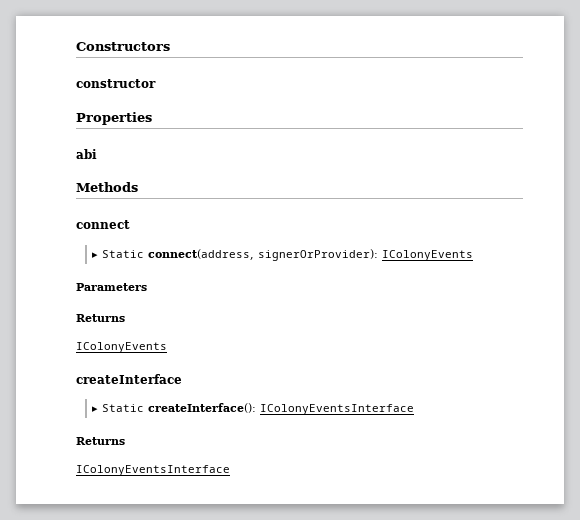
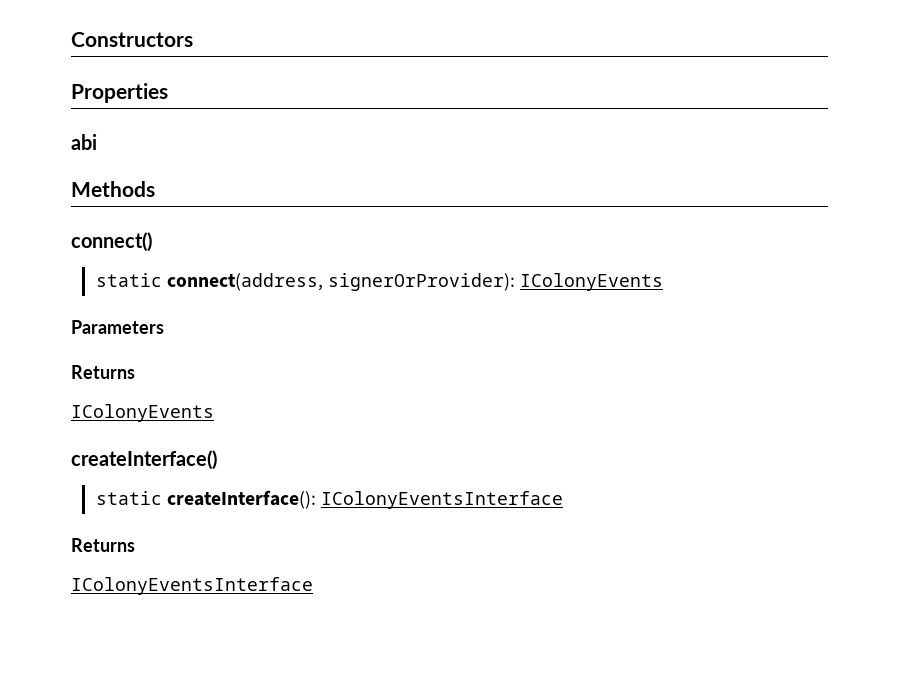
- constructor
- connect
- ▸ Static connect(address, signerOrProvider): IColonyEvents
+ connect()
+ static connect(address, signerOrProvider): IColonyEvents
- createInterface
- ▸ Static createInterface(): IColonyEventsInterface
+ createInterface()
+ static createInterface(): IColonyEventsInterface

